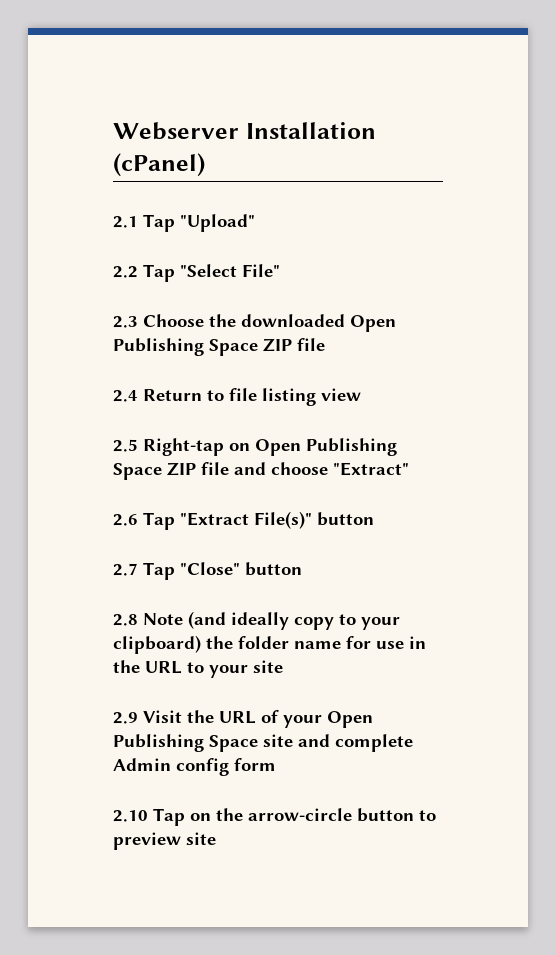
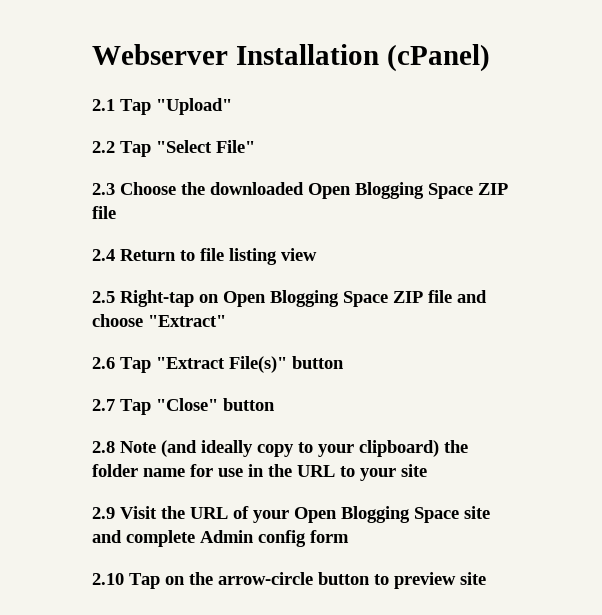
- 2.3 Choose the downloaded Open Publishing Space ZIP file
+ 2.3 Choose the downloaded Open Blogging Space ZIP file
- 2.5 Right-tap on Open Publishing Space ZIP file and choose "Extract"
+ 2.5 Right-tap on Open Blogging Space ZIP file and choose "Extract"
- 2.9 Visit the URL of your Open Publishing Space site and complete Admin config form
+ 2.9 Visit the URL of your Open Blogging Space site and complete Admin config form

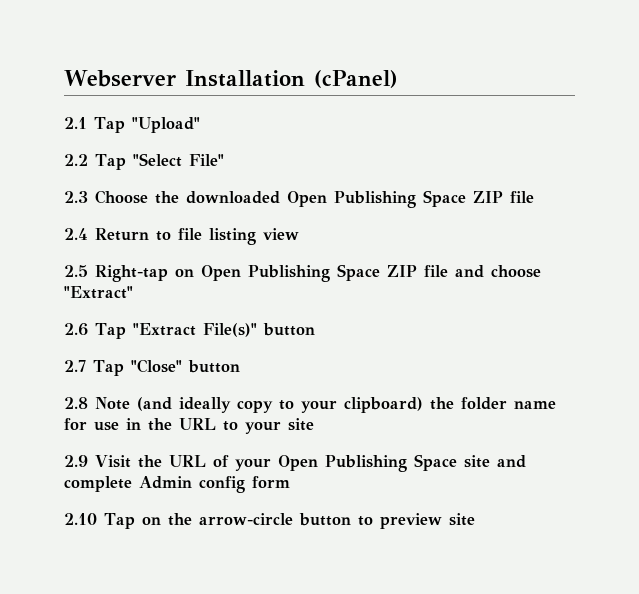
- 2.3 Choose the downloaded Open Blogging Space ZIP file
+ 2.3 Choose the downloaded Open Publishing Space ZIP file
- 2.5 Right-tap on Open Blogging Space ZIP file and choose "Extract"
+ 2.5 Right-tap on Open Publishing Space ZIP file and choose "Extract"
- 2.9 Visit the URL of your Open Blogging Space site and complete Admin config form
+ 2.9 Visit the URL of your Open Publishing Space site and complete Admin config form

